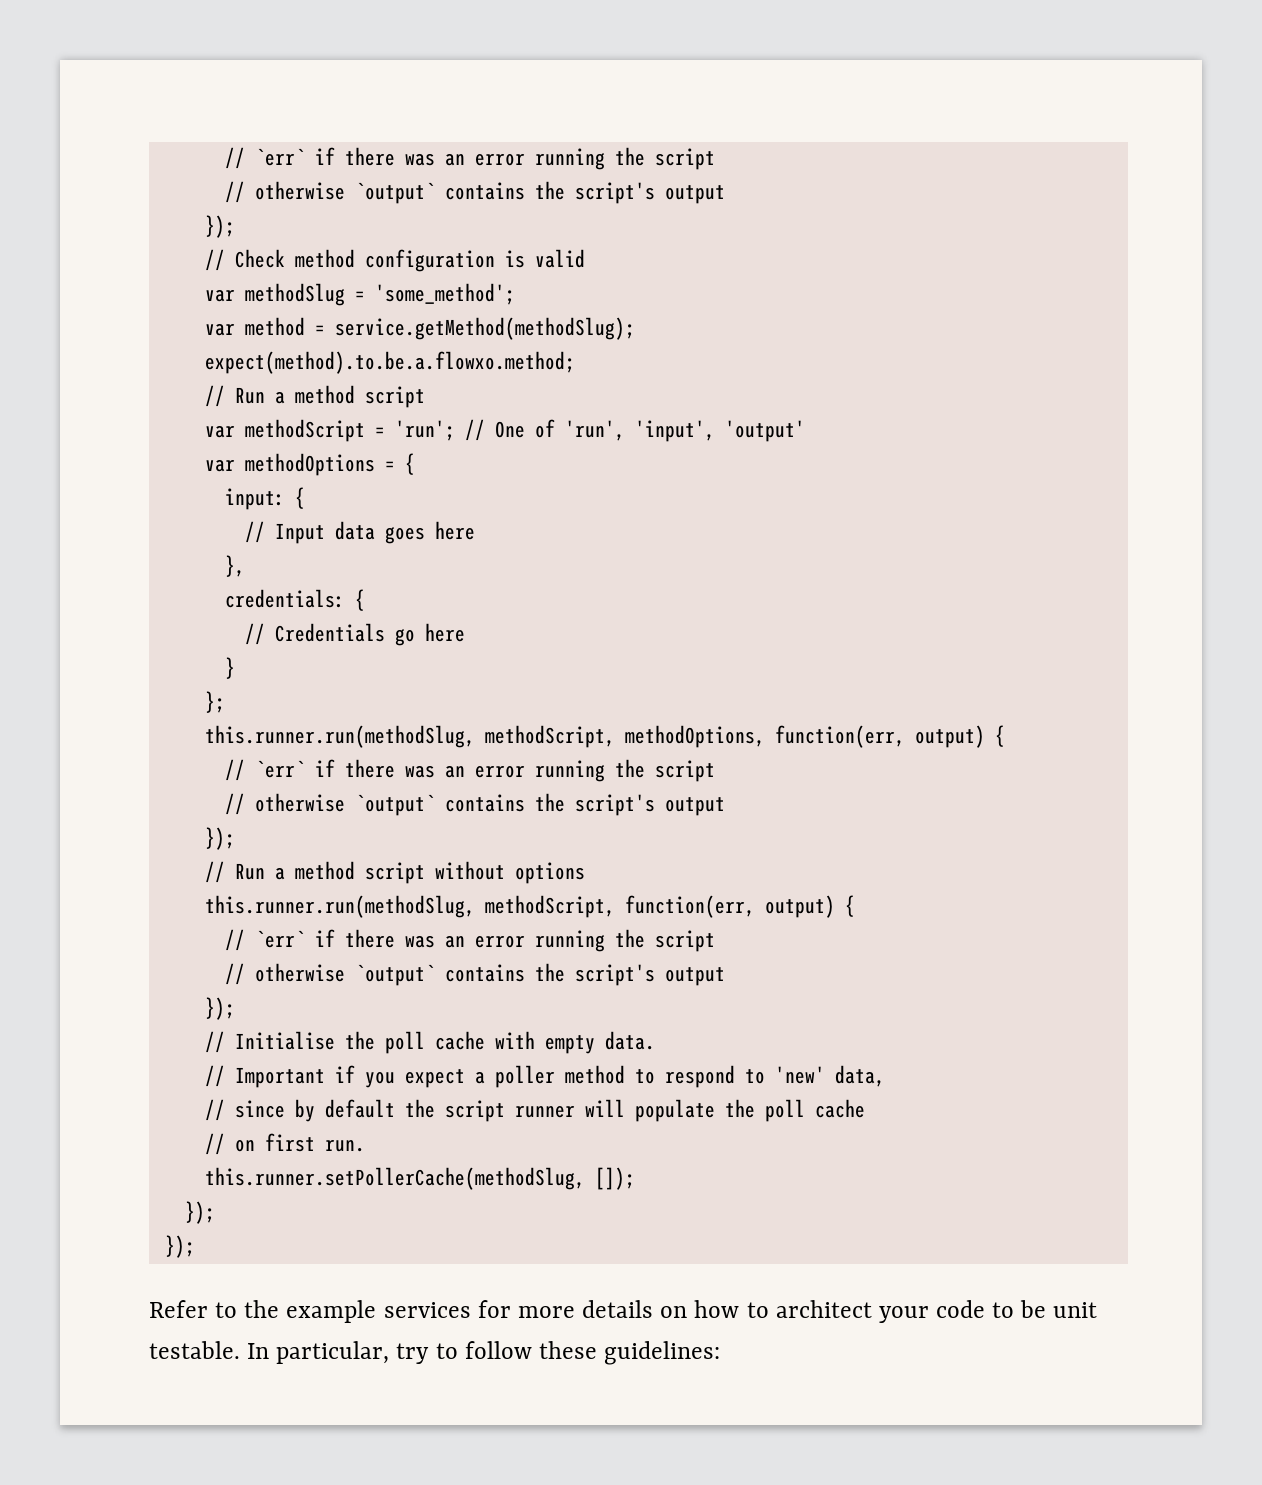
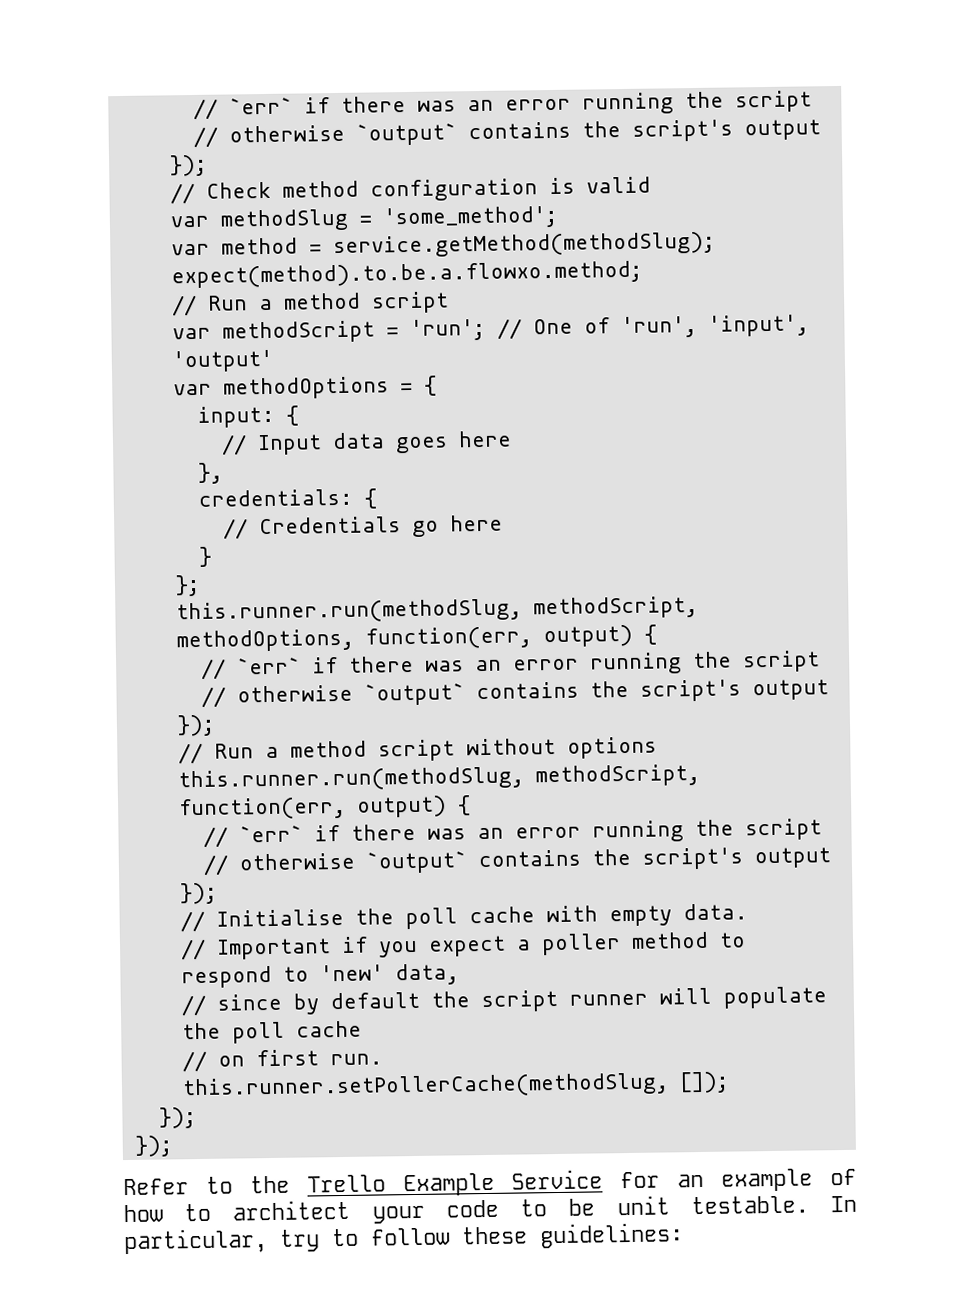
- Refer to the example services for more details on how to architect your code to be unit testable.
+ Refer to the Trello Example Service for an example of how to architect your code to be unit testable.

